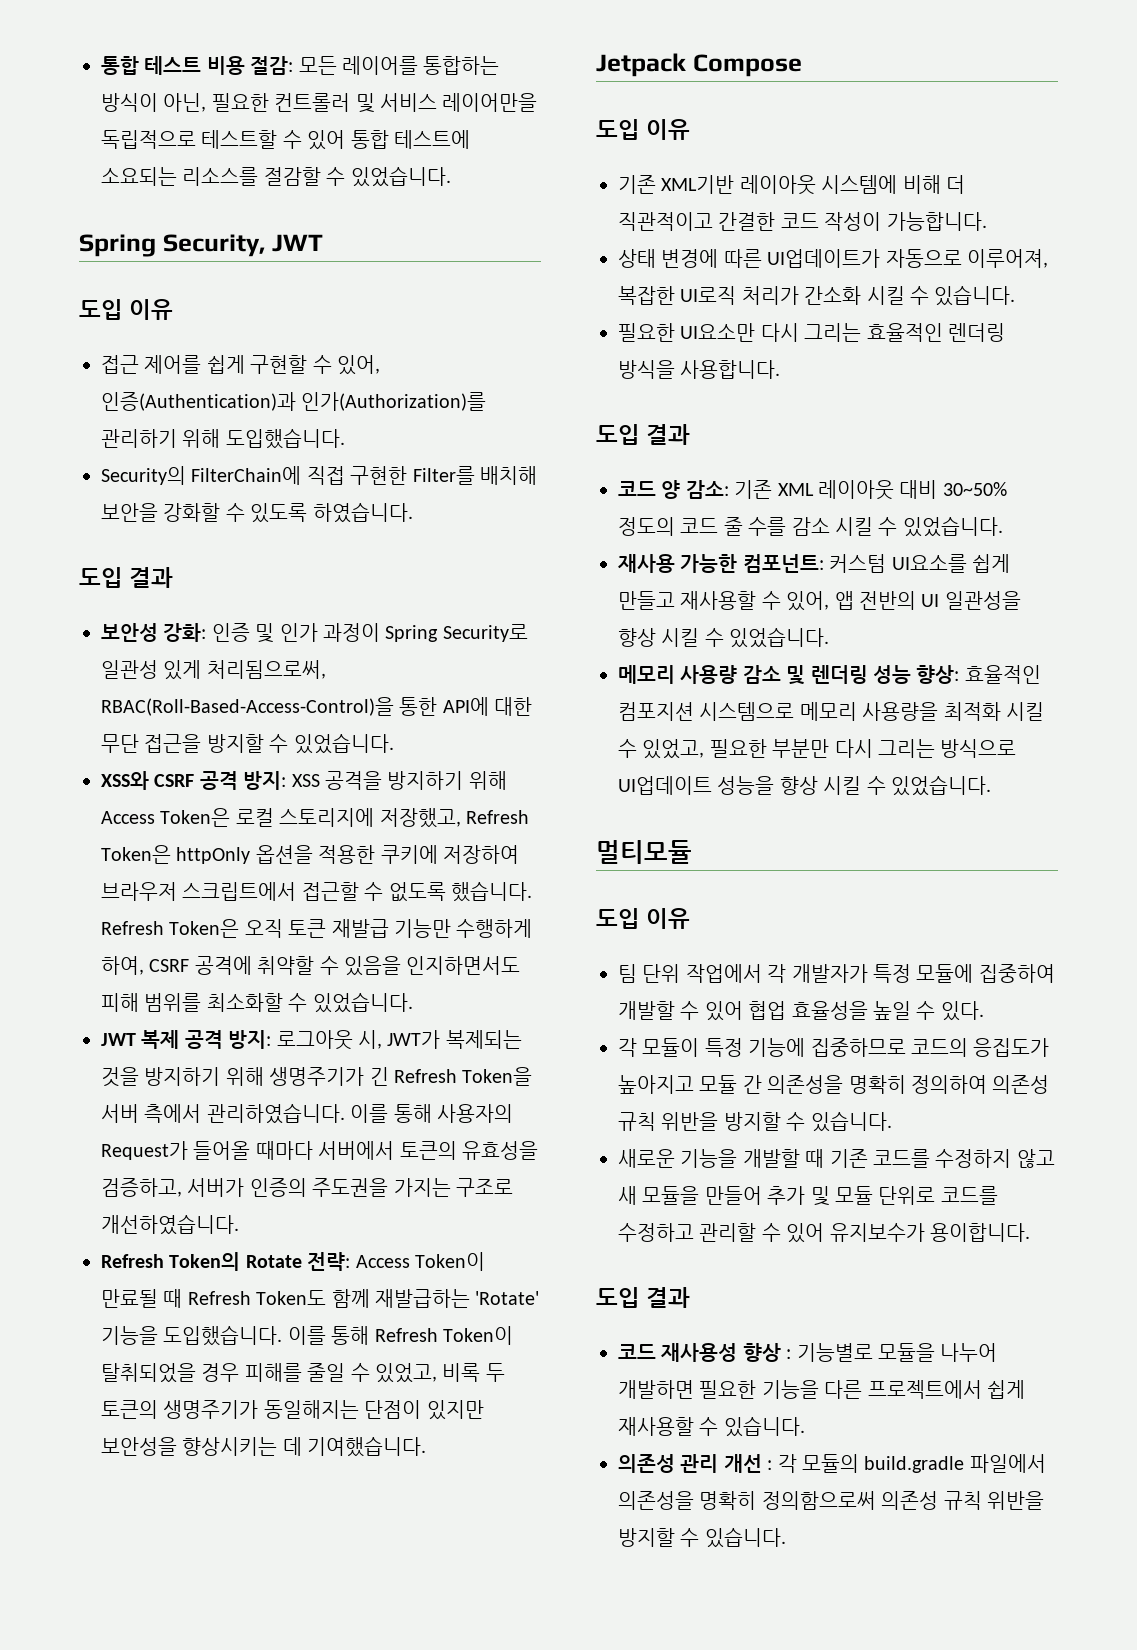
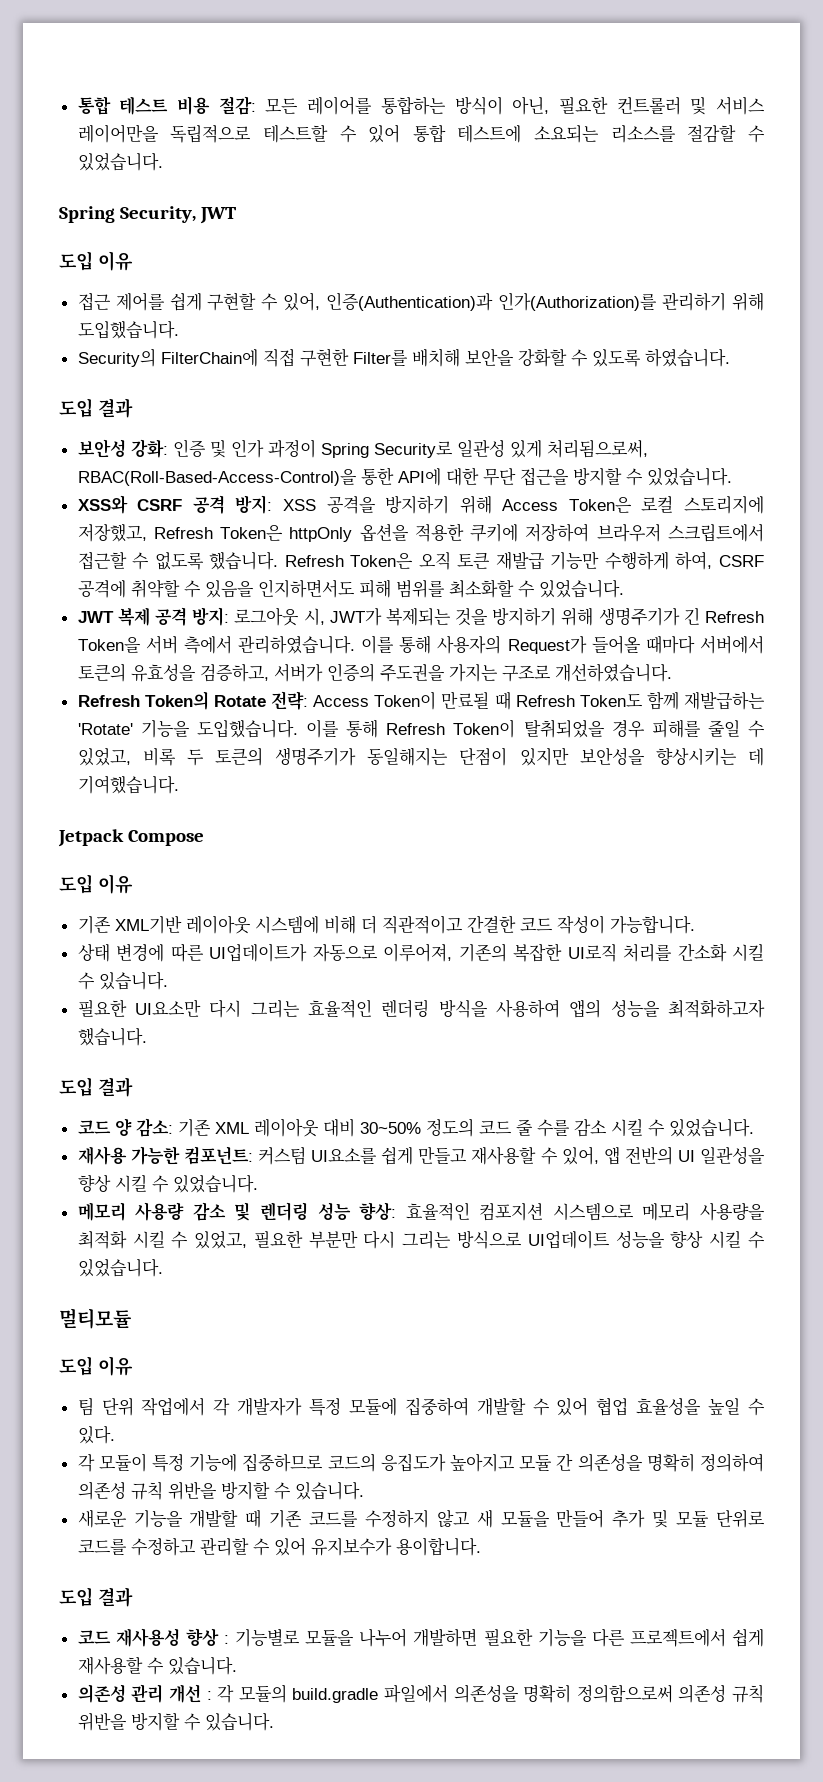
- 상태 변경에 따른 UI업데이트가 자동으로 이루어져, 복잡한 UI로직 처리가 간소화 시킬 수 있습니다.
+ 상태 변경에 따른 UI업데이트가 자동으로 이루어져, 기존의 복잡한 UI로직 처리를 간소화 시킬 수 있습니다.
- 필요한 UI요소만 다시 그리는 효율적인 렌더링 방식을 사용합니다.
+ 필요한 UI요소만 다시 그리는 효율적인 렌더링 방식을 사용하여 앱의 성능을 최적화하고자 했습니다.

